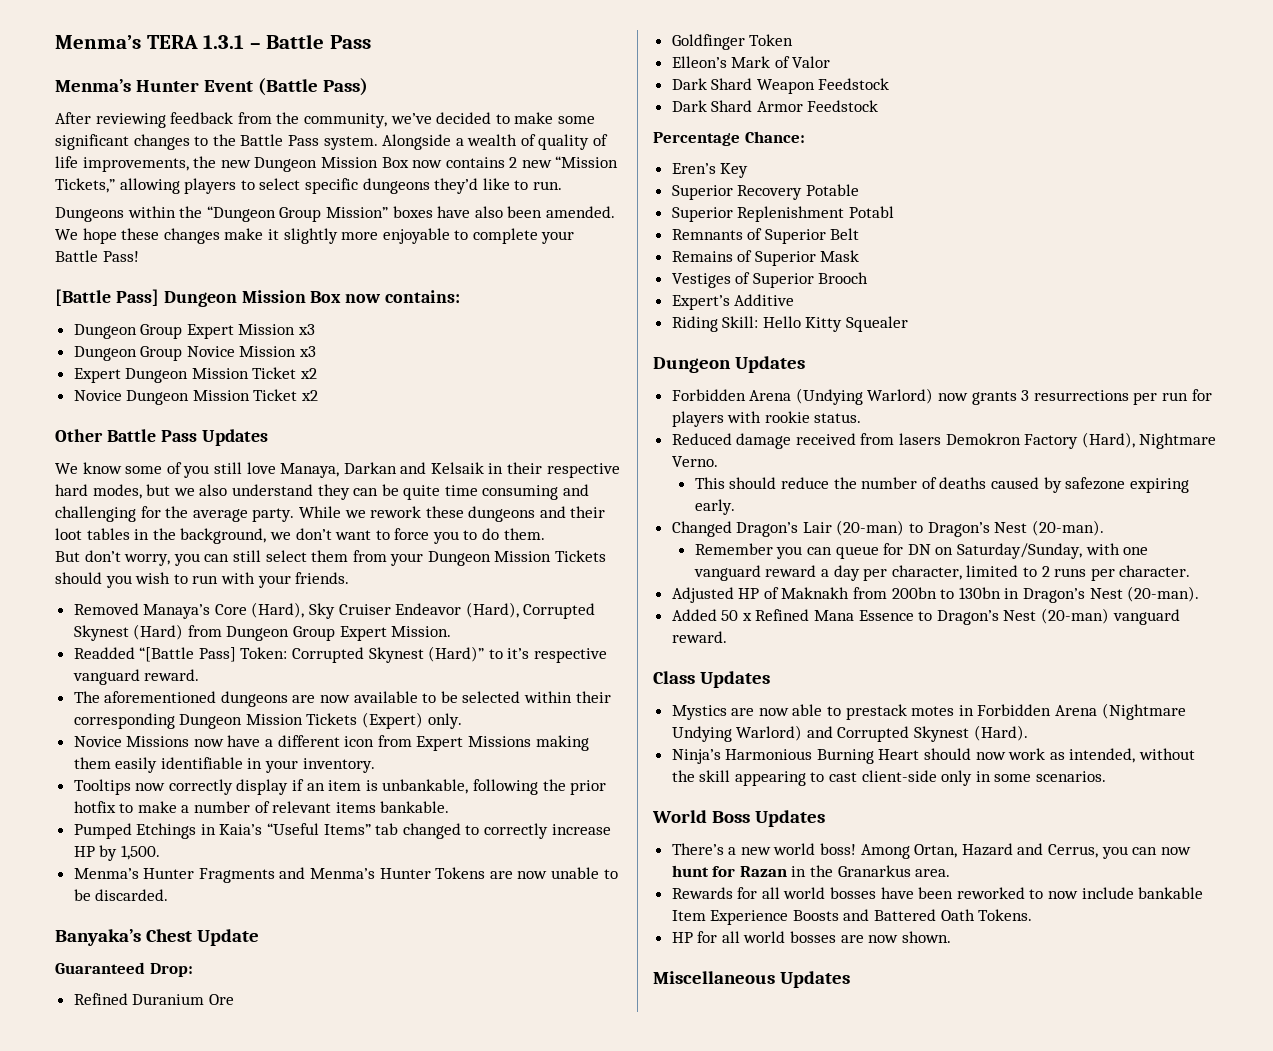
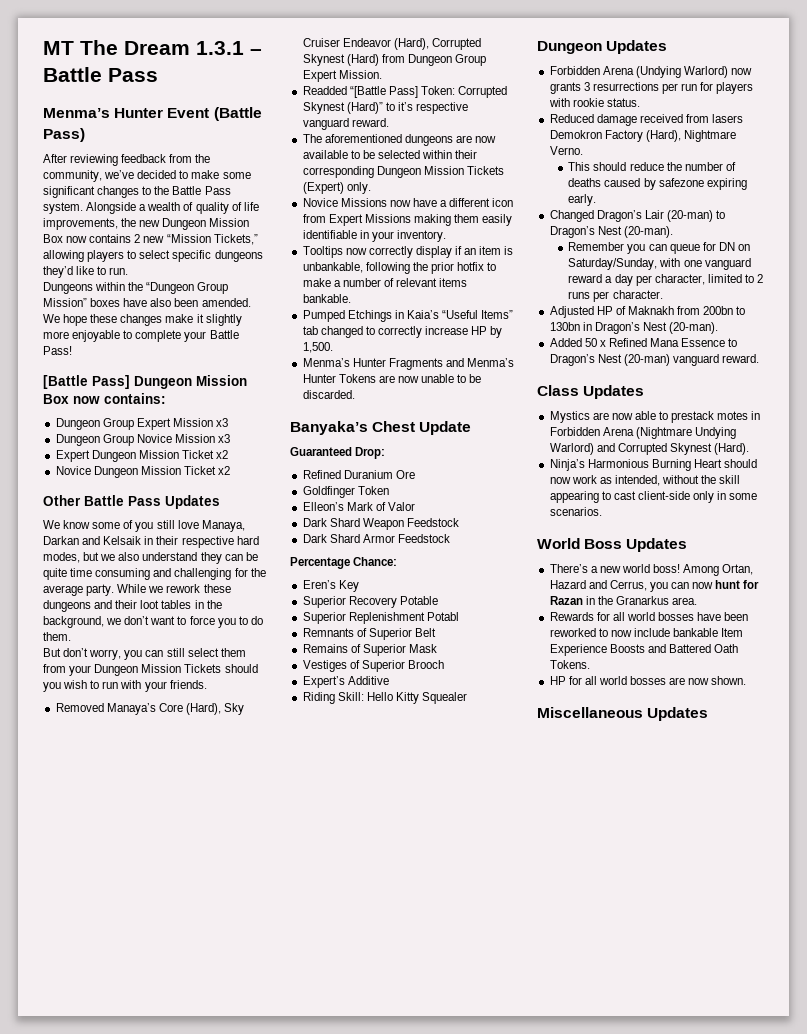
- Menma’s TERA 1.3.1 – Battle Pass
+ MT The Dream 1.3.1 – Battle Pass

